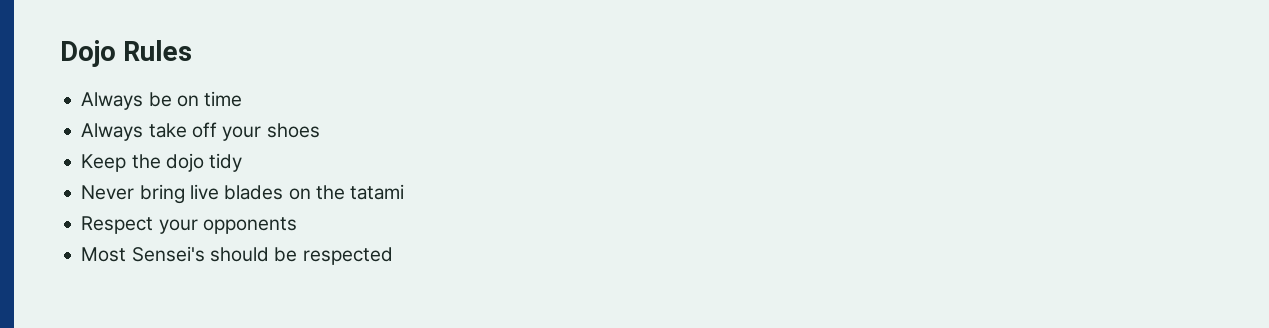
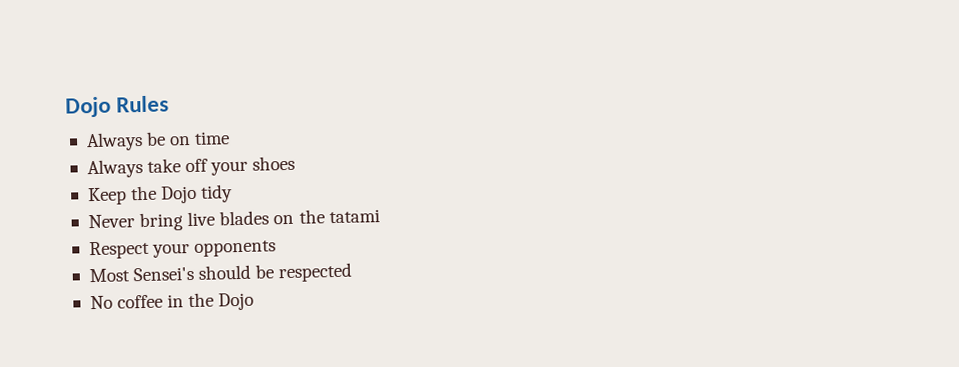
- Keep the dojo tidy
+ Keep the Dojo tidy
+ No coffee in the Dojo

